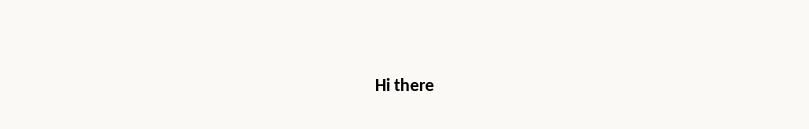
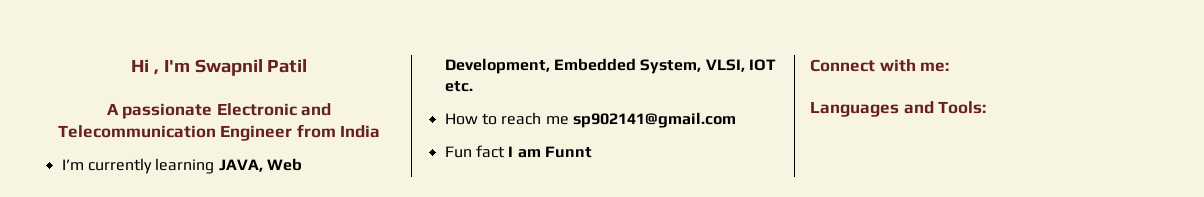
- Hi there
+ Hi , I'm Swapnil Patil
+ A passionate Electronic and Telecommunication Engineer from India
+ I’m currently learning JAVA, Web Development, Embedded System, VLSI, IOT etc.
+ How to reach me sp902141@gmail.com
+ Fun fact I am Funnt
+ Connect with me:
+ Languages and Tools:

